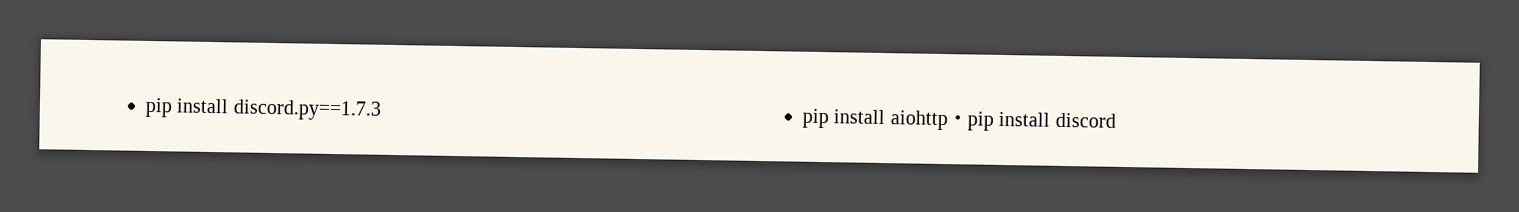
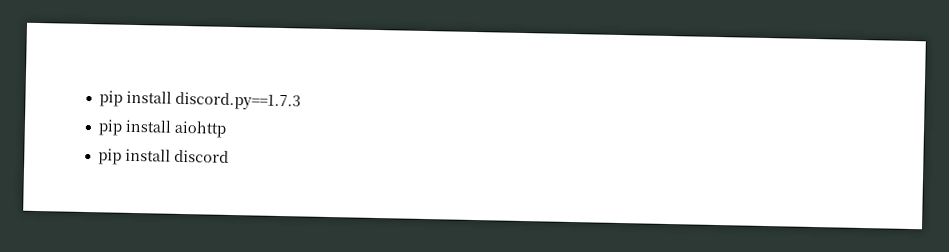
- pip install aiohttp・pip install discord
+ pip install aiohttp
+ pip install discord

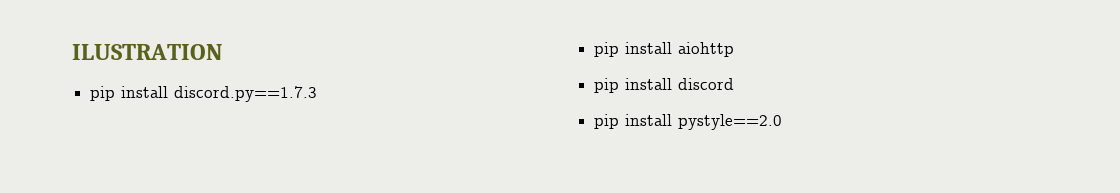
+ ILUSTRATION
+ pip install pystyle==2.0

